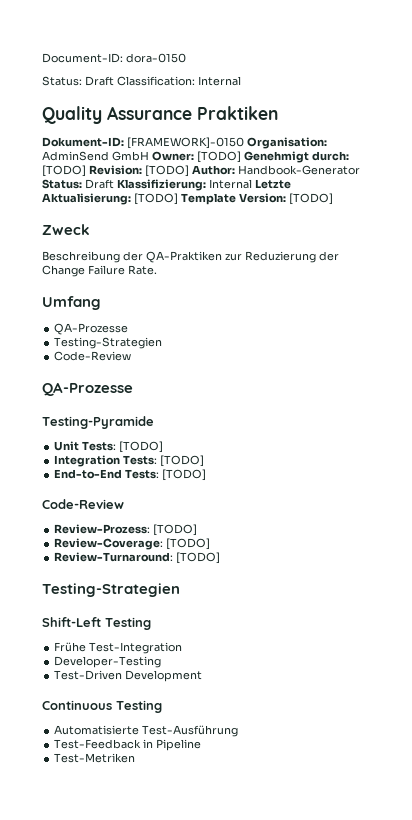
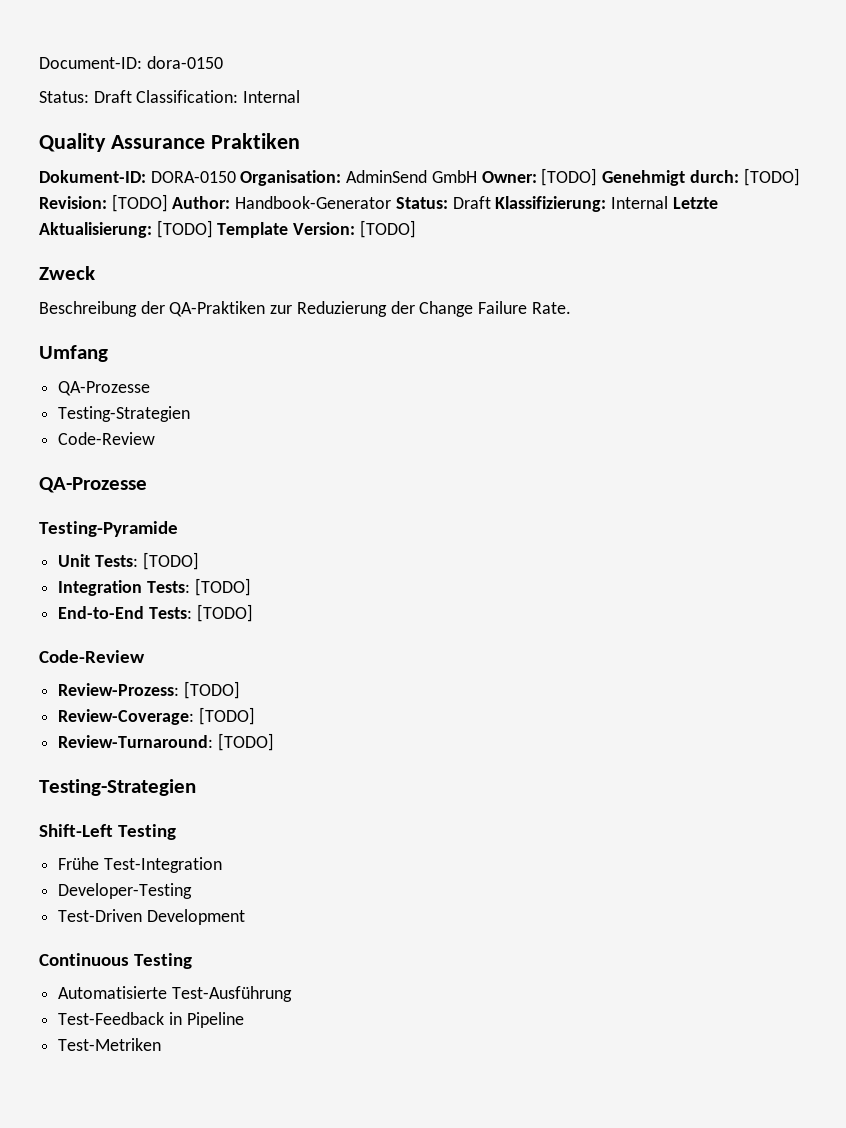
- Dokument-ID: [FRAMEWORK]-0150 Organisation: AdminSend GmbH Owner: [TODO] Genehmigt durch: [TODO] Revision: [TODO] Author: Handbook-Generator Status: Draft Klassifizierung: Internal Letzte Aktualisierung: [TODO] Template Version: [TODO]
+ Dokument-ID: DORA-0150 Organisation: AdminSend GmbH Owner: [TODO] Genehmigt durch: [TODO] Revision: [TODO] Author: Handbook-Generator Status: Draft Klassifizierung: Internal Letzte Aktualisierung: [TODO] Template Version: [TODO]

